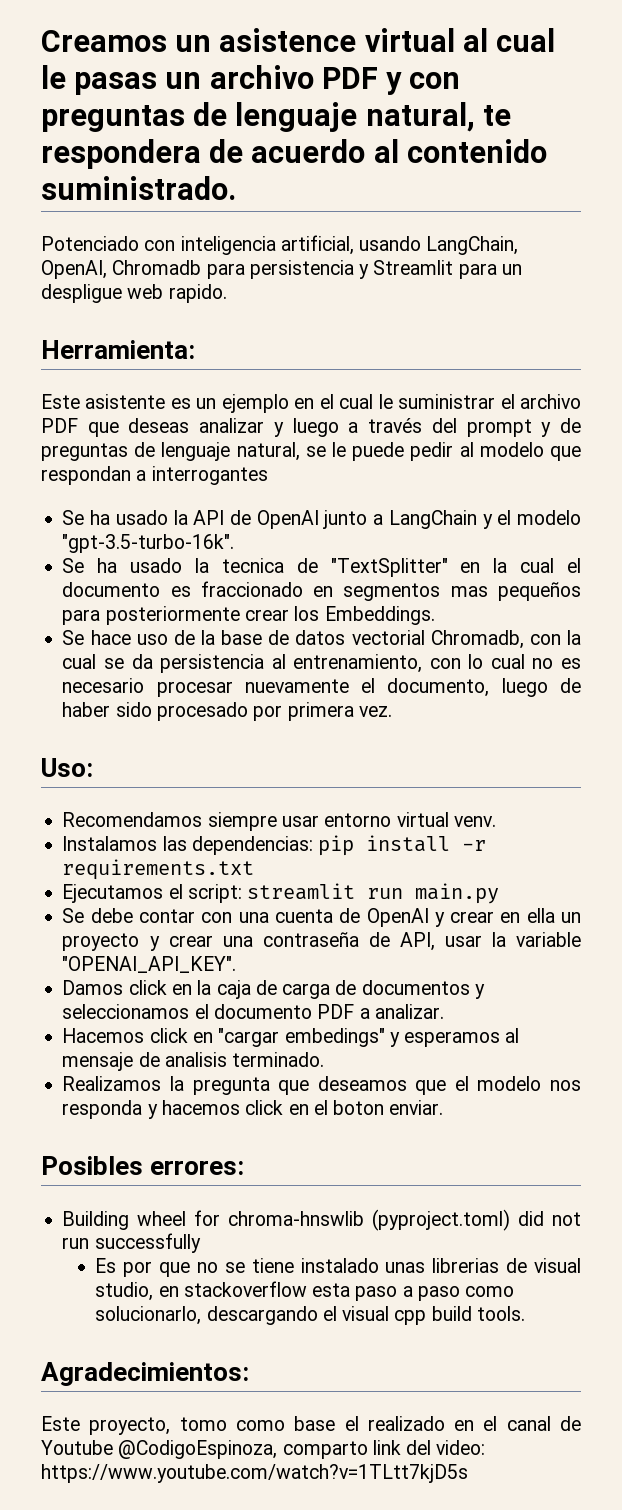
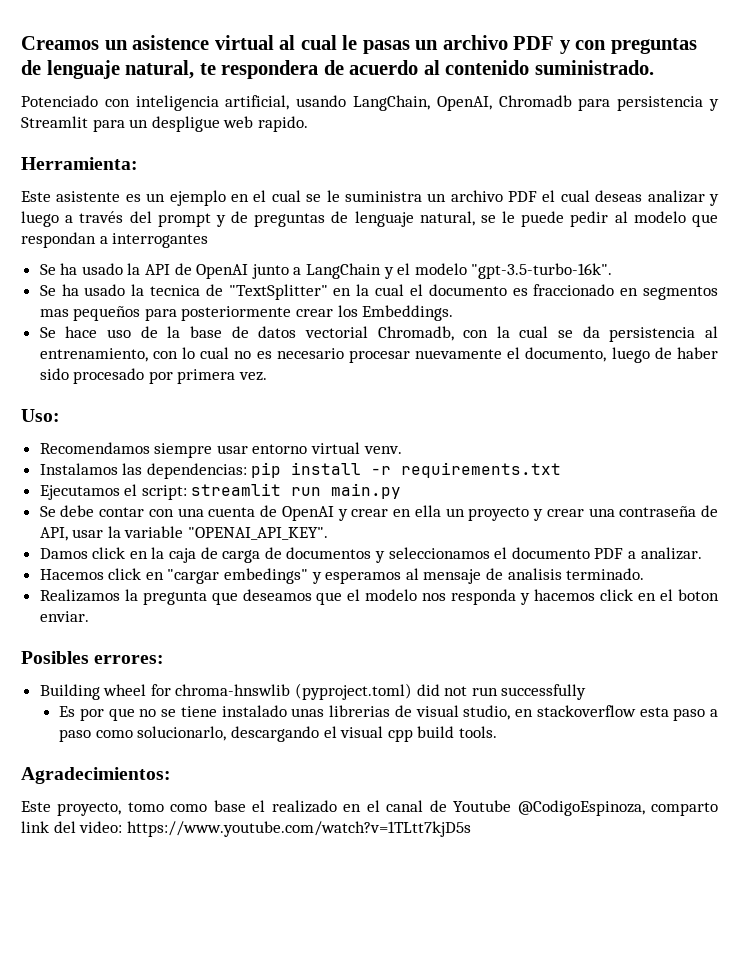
- Este asistente es un ejemplo en el cual le suministrar el archivo PDF que deseas analizar y luego a través del prompt y de preguntas de lenguaje natural, se le puede pedir al modelo que respondan a interrogantes
+ Este asistente es un ejemplo en el cual se le suministra un archivo PDF el cual deseas analizar y luego a través del prompt y de preguntas de lenguaje natural, se le puede pedir al modelo que respondan a interrogantes

